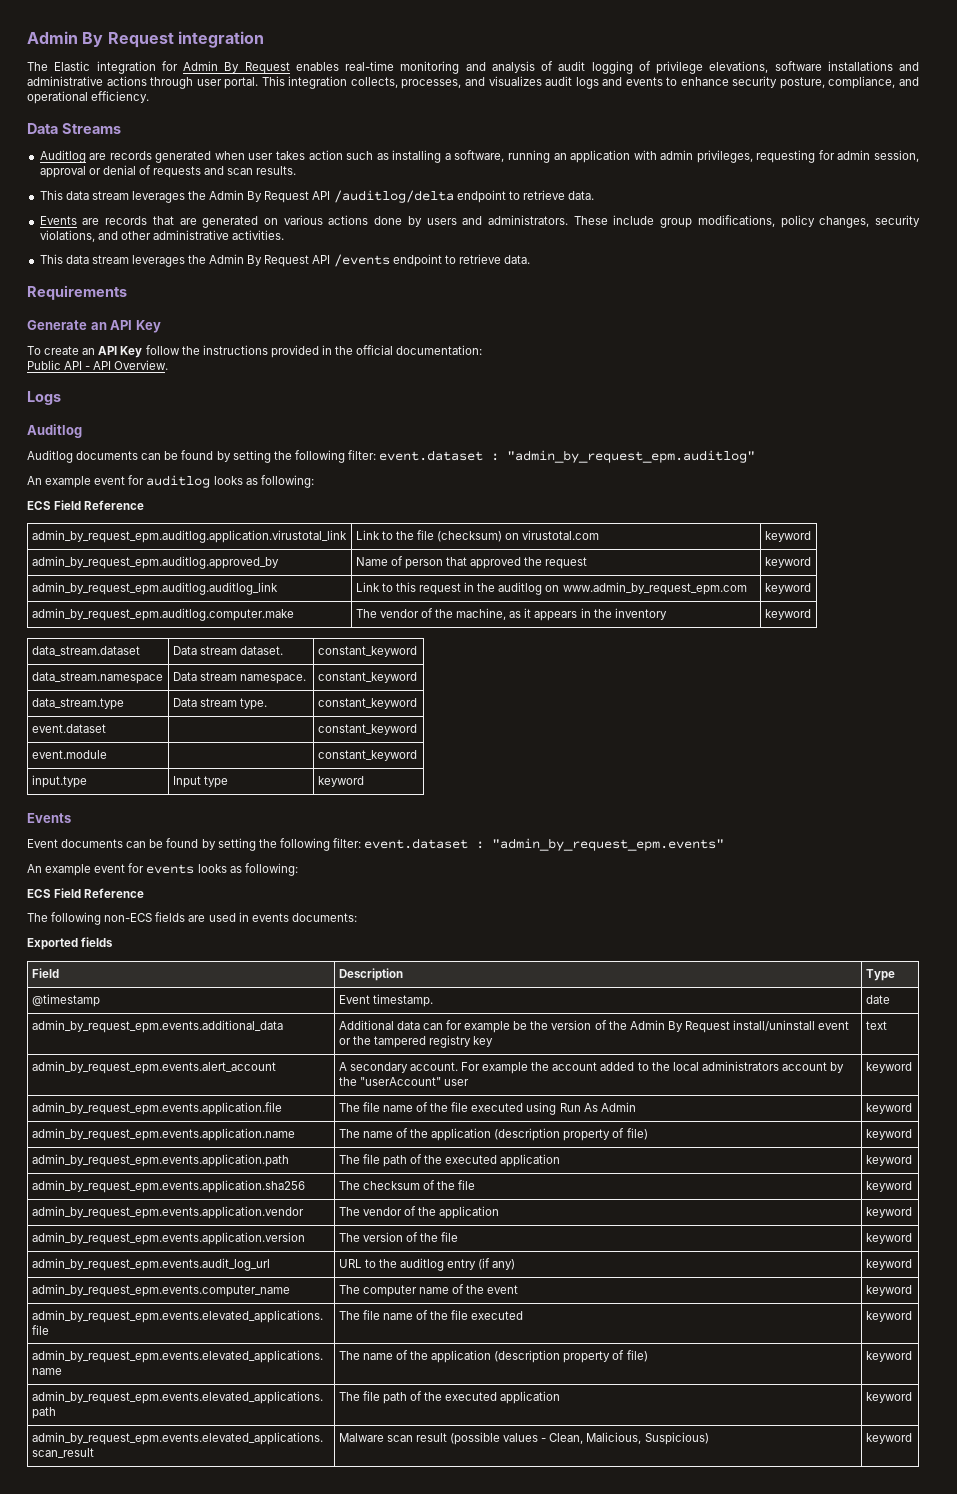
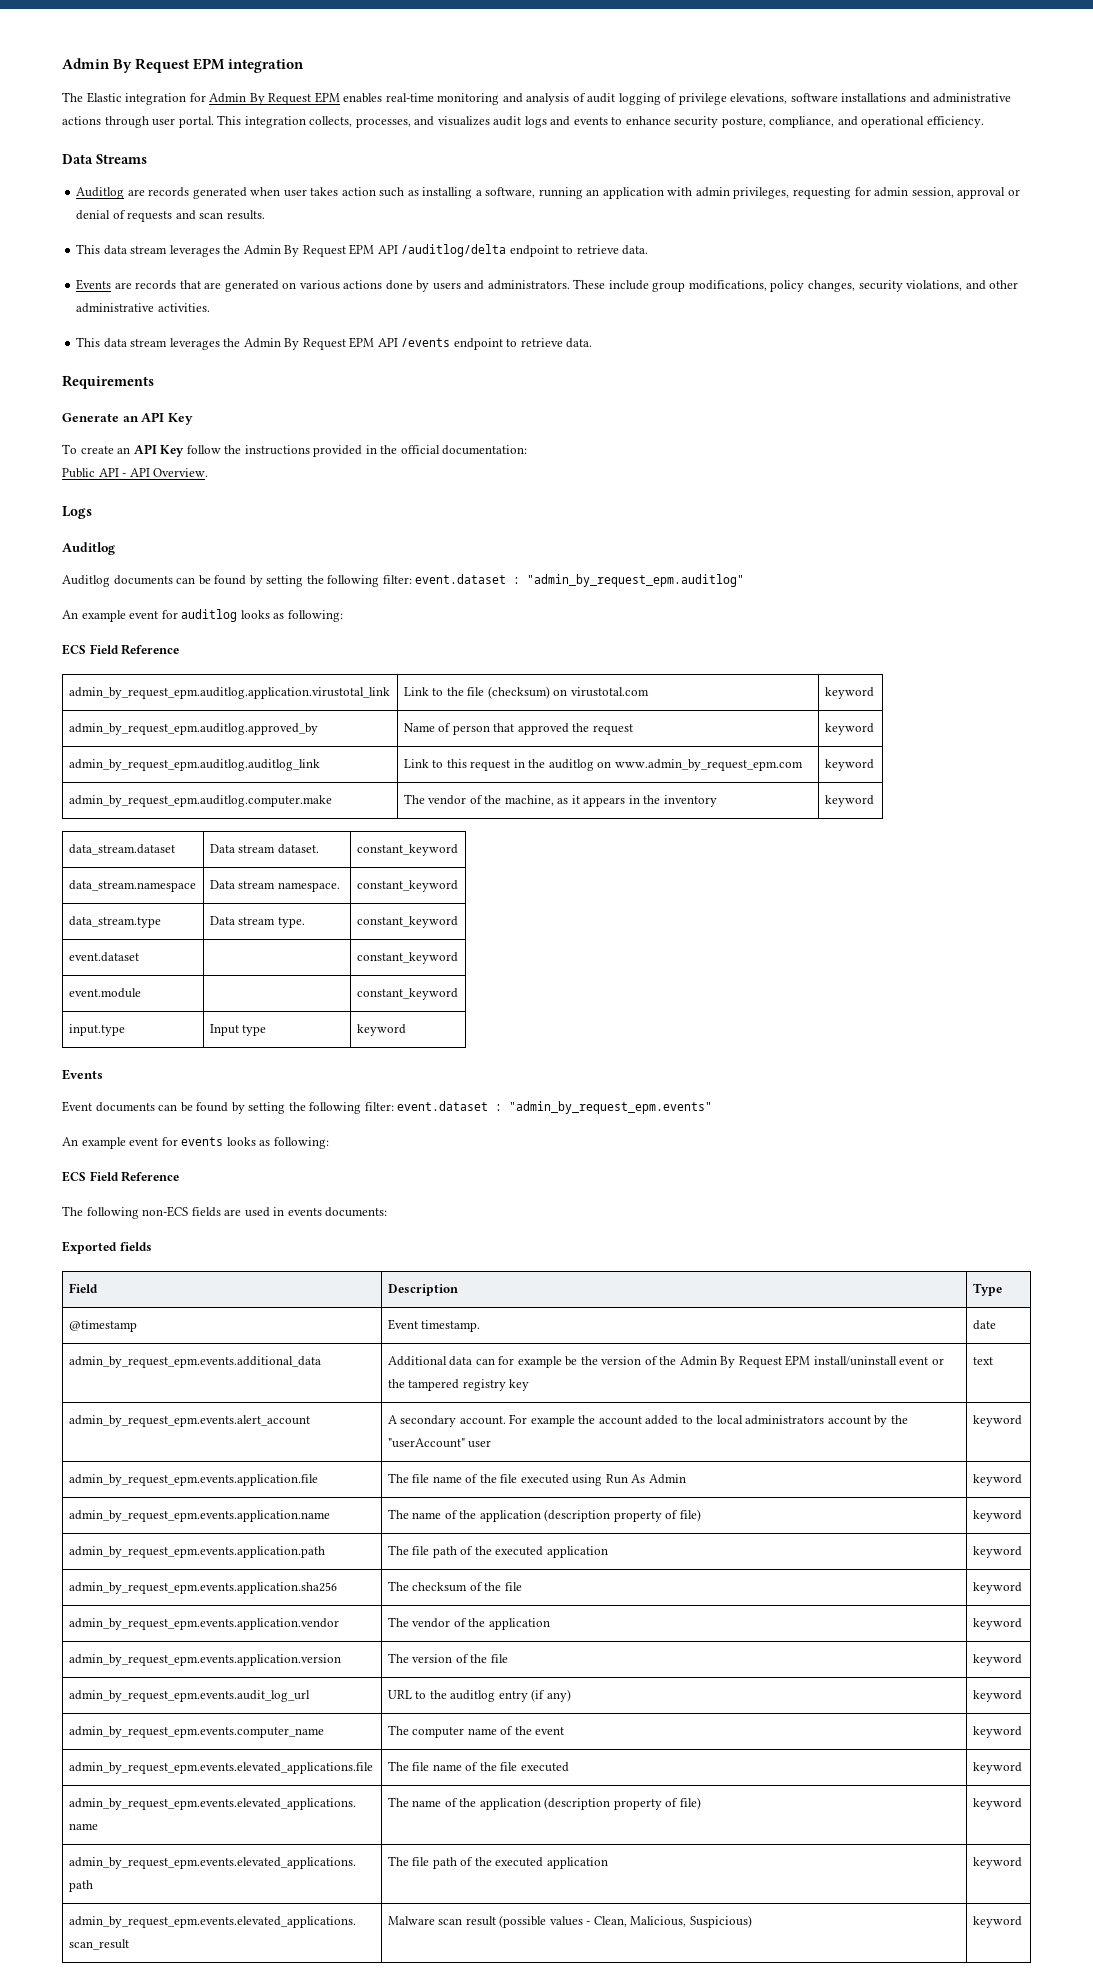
- Admin By Request integration
+ Admin By Request EPM integration
- The Elastic integration for Admin By Request enables real-time monitoring and analysis of audit logging of privilege elevations, software installations and administrative actions through user portal.
+ The Elastic integration for Admin By Request EPM enables real-time monitoring and analysis of audit logging of privilege elevations, software installations and administrative actions through user portal.
- This data stream leverages the Admin By Request API /auditlog/delta endpoint to retrieve data.
+ This data stream leverages the Admin By Request EPM API /auditlog/delta endpoint to retrieve data.
- This data stream leverages the Admin By Request API /events endpoint to retrieve data.
+ This data stream leverages the Admin By Request EPM API /events endpoint to retrieve data.
- admin_by_request_epm.events.additional_data | Additional data can for example be the version of the Admin By Request install/uninstall event or the tampered registry key | text
+ admin_by_request_epm.events.additional_data | Additional data can for example be the version of the Admin By Request EPM install/uninstall event or the tampered registry key | text

